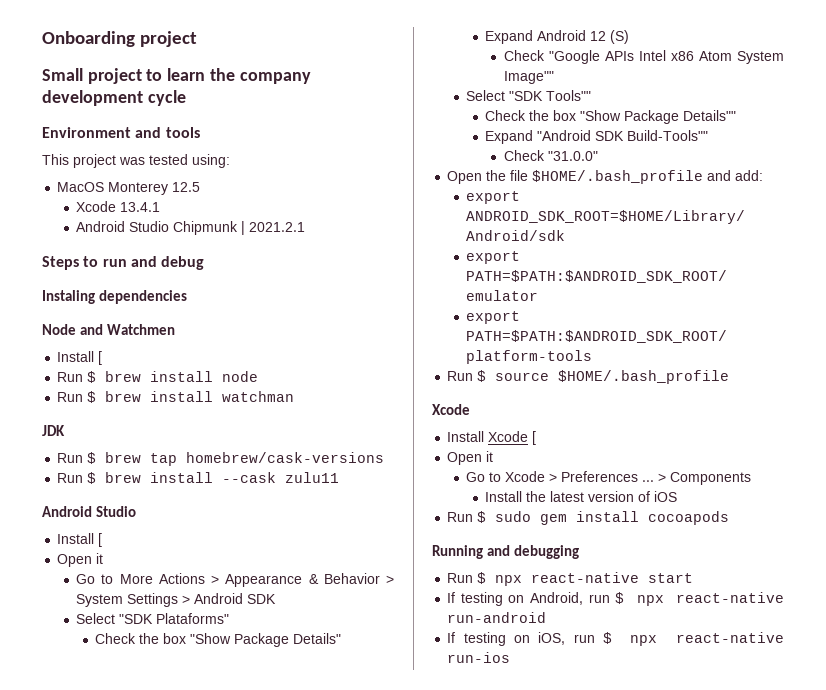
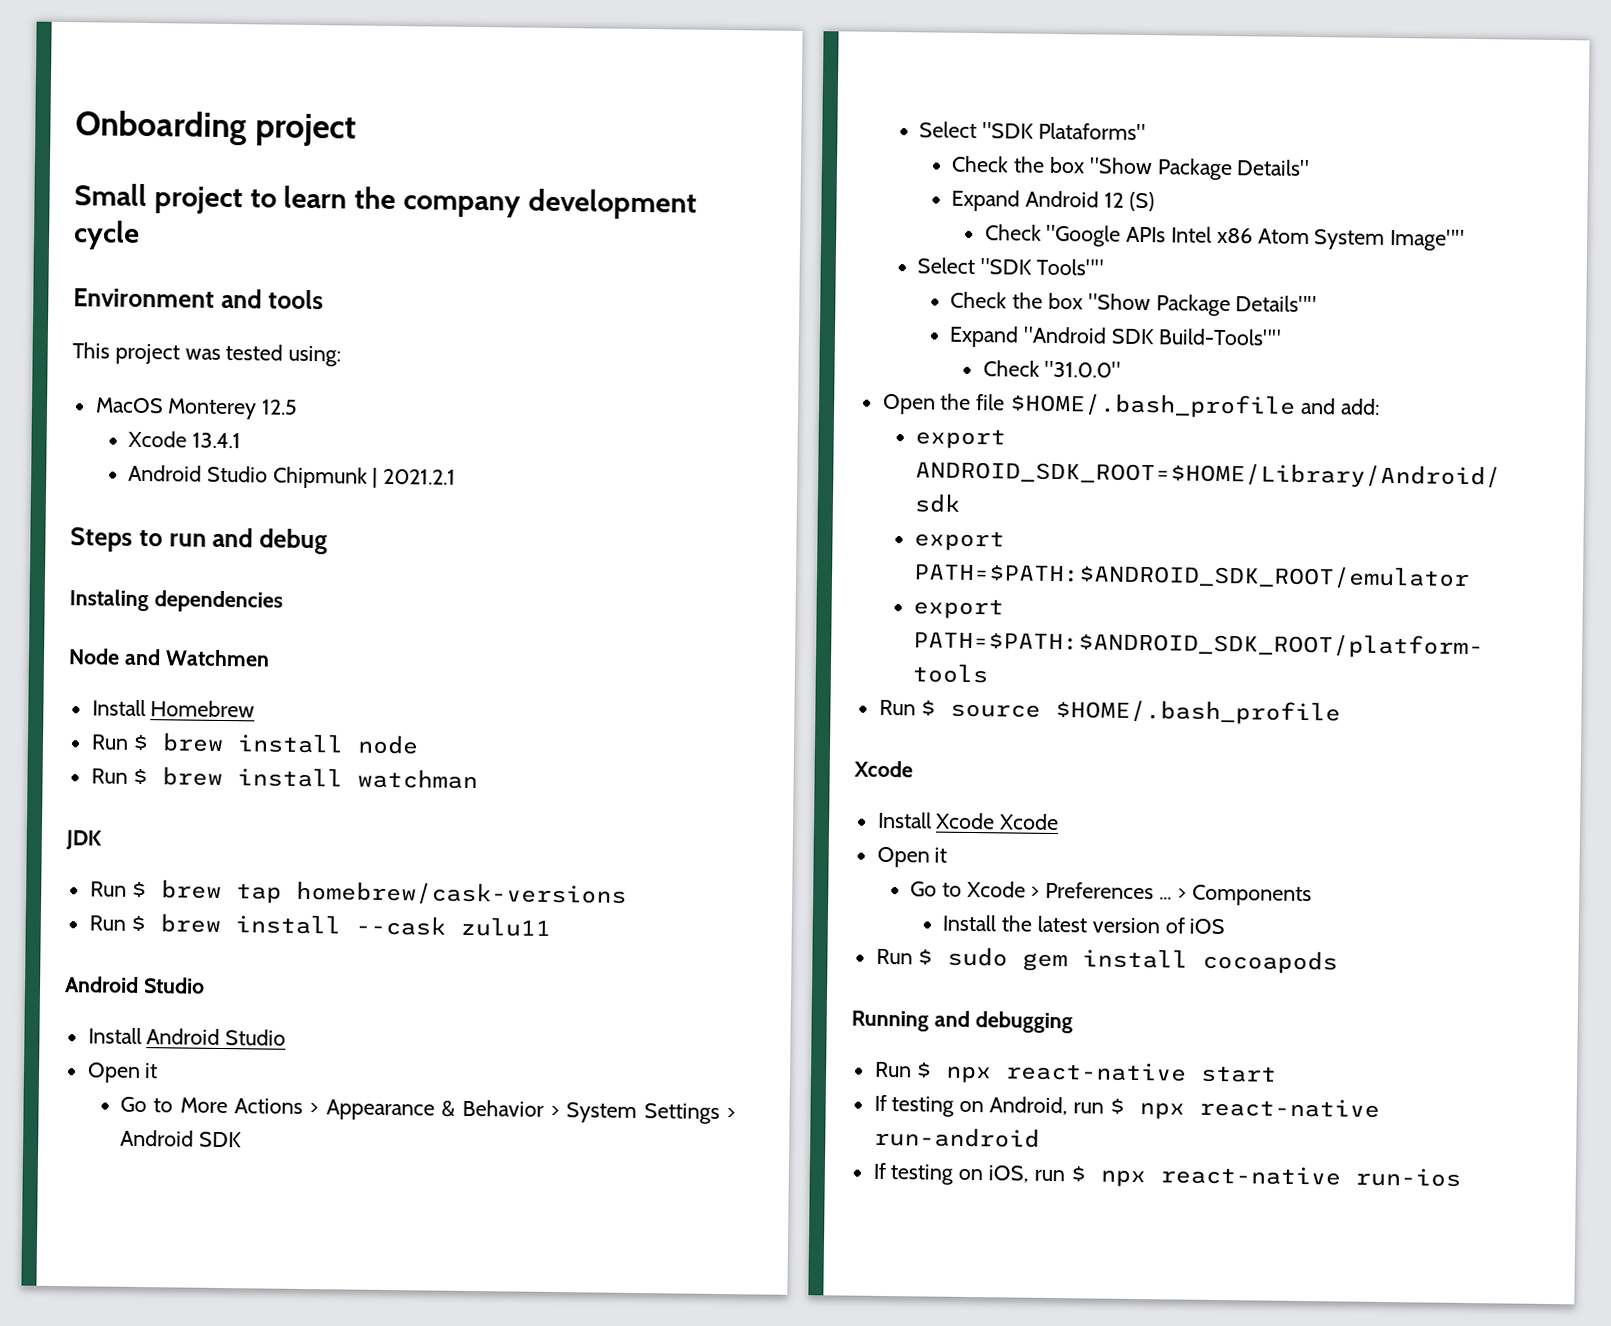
  Node and Watchmen
- Install [
+ Install Homebrew
  Run $ brew install --cask zulu11
  Android Studio
- Install [
+ Install Android Studio
- Install Xcode [
+ Install Xcode Xcode

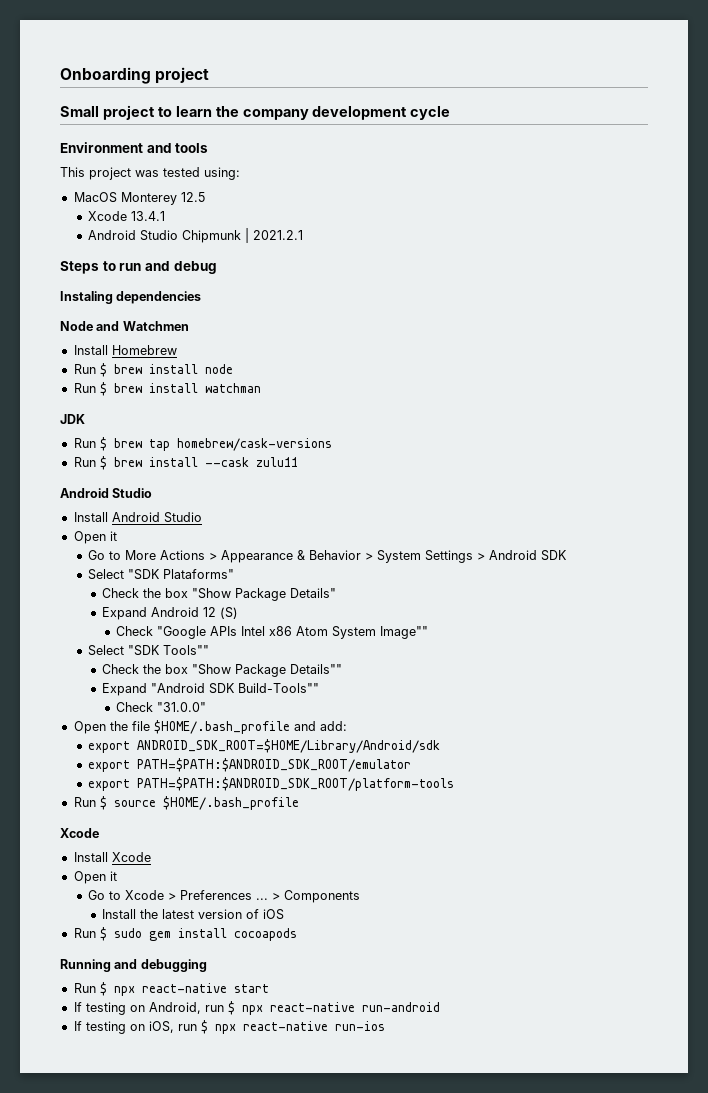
- Install Xcode Xcode
+ Install Xcode

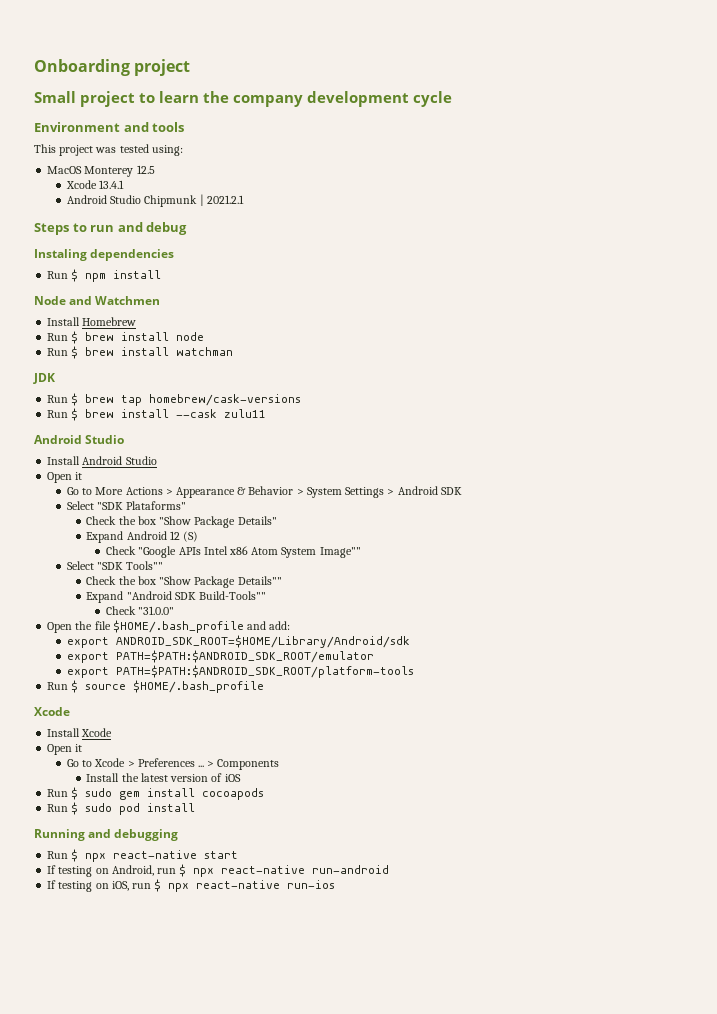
+ Run $ npm install
+ Run $ sudo pod install

